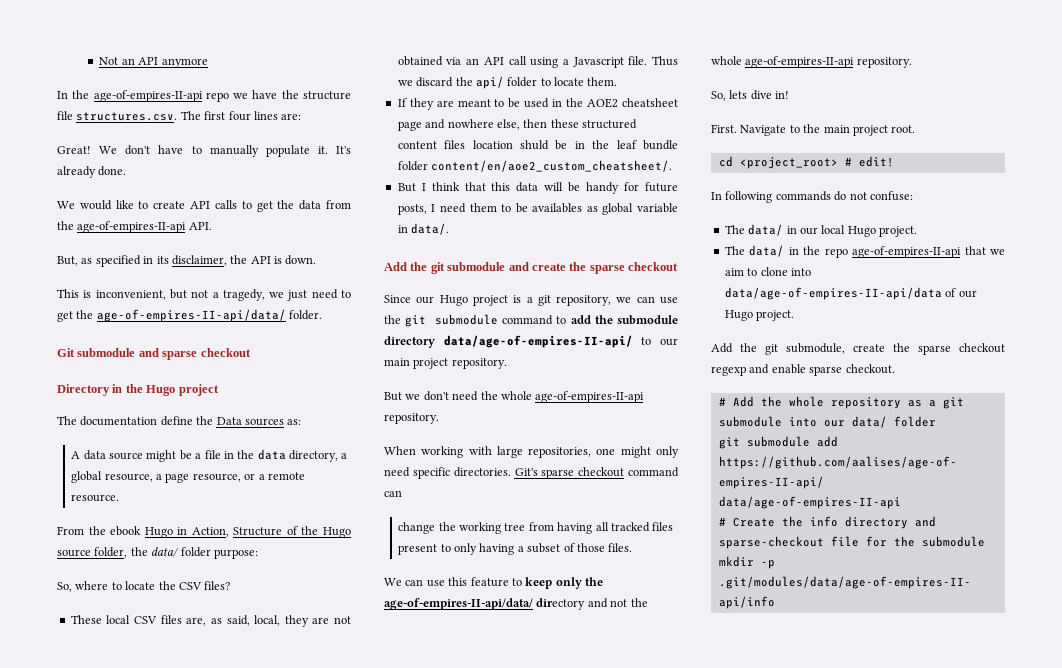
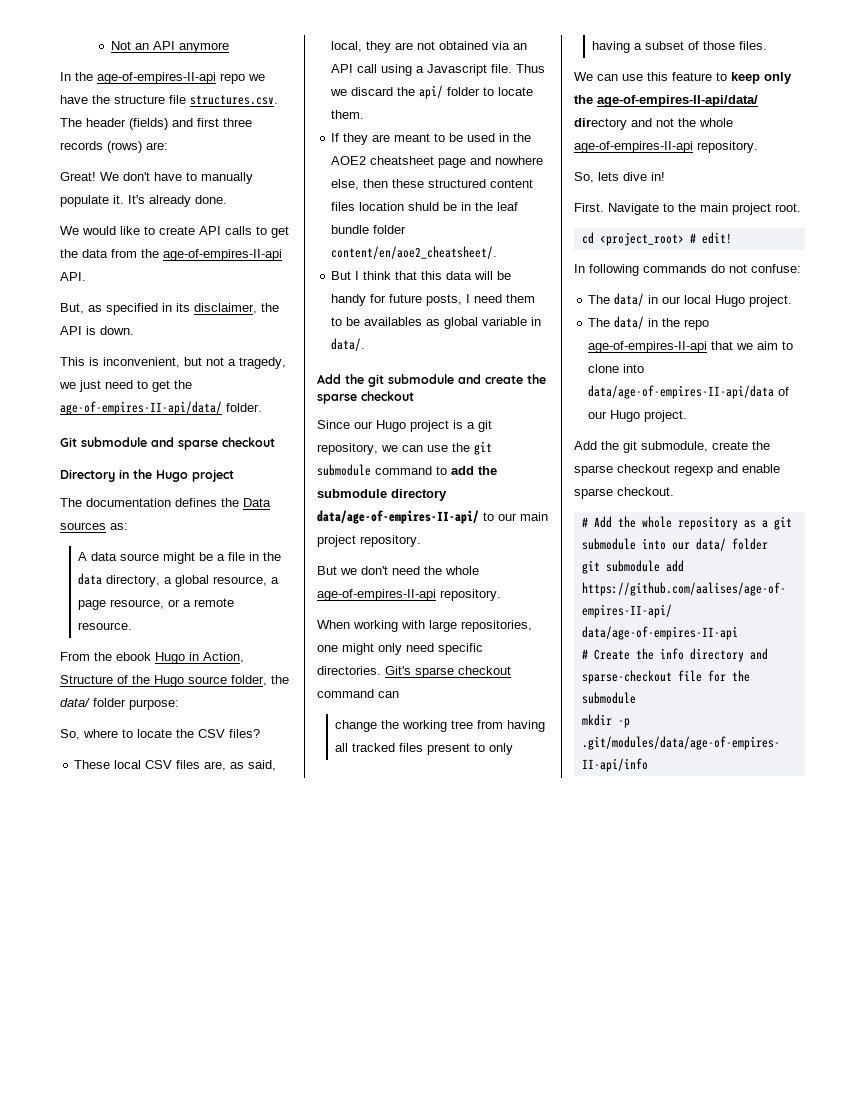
- In the age-of-empires-II-api repo we have the structure file structures.csv. The first four lines are:
+ In the age-of-empires-II-api repo we have the structure file structures.csv. The header (fields) and first three records (rows) are:
- The documentation define the Data sources as:
+ The documentation defines the Data sources as:
- If they are meant to be used in the AOE2 cheatsheet page and nowhere else, then these structured content files location shuld be in the leaf bundle folder content/en/aoe2_custom_cheatsheet/.
+ If they are meant to be used in the AOE2 cheatsheet page and nowhere else, then these structured content files location shuld be in the leaf bundle folder content/en/aoe2_cheatsheet/.

